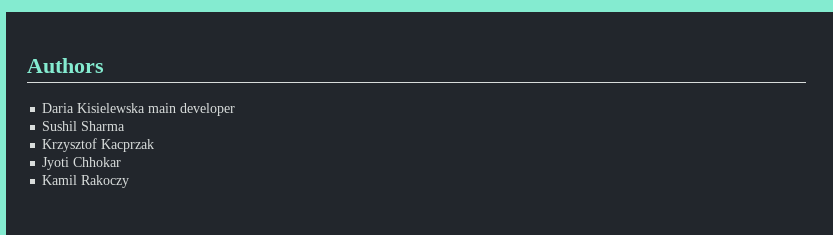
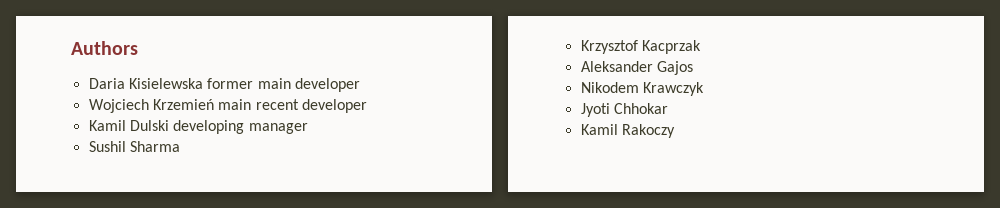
- Daria Kisielewska main developer
+ Daria Kisielewska former main developer
+ Wojciech Krzemień main recent developer
+ Kamil Dulski developing manager
+ Aleksander Gajos
+ Nikodem Krawczyk

